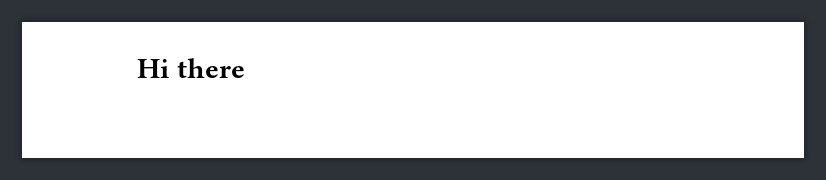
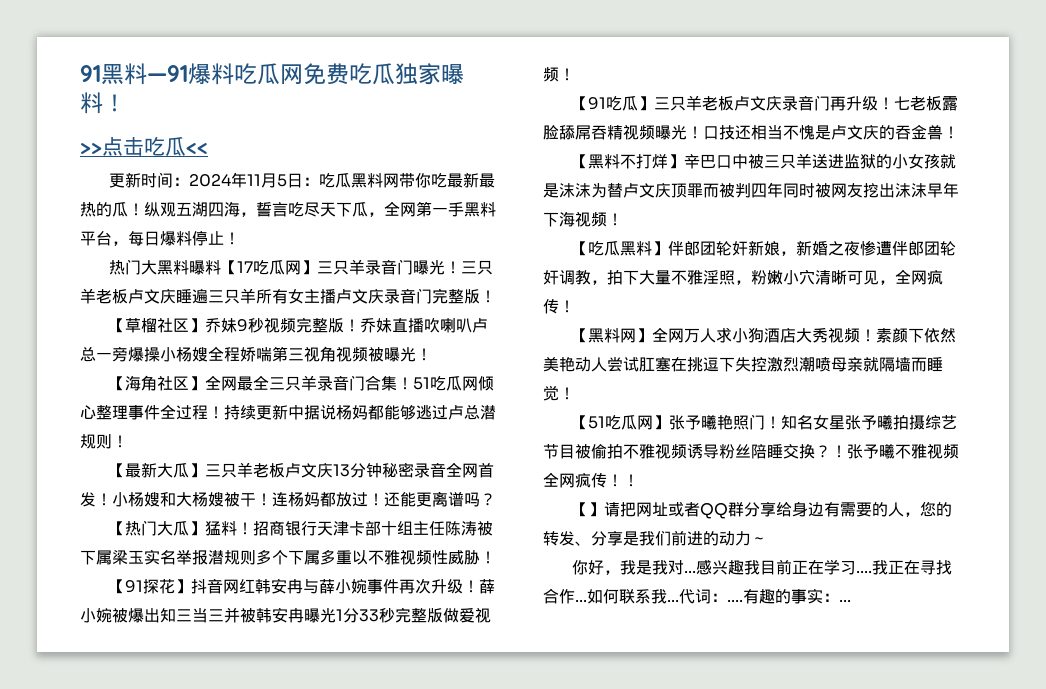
- Hi there
+ 91黑料—91爆料吃瓜网免费吃瓜独家曝料！
+ >>点击吃瓜<<
+ 更新时间：2024年11月5日：吃瓜黑料网带你吃最新最热的瓜！纵观五湖四海，誓言吃尽天下瓜，全网第一手黑料平台，每日爆料停止！
+ 热门大黑料曝料【17吃瓜网】三只羊录音门曝光！三只羊老板卢文庆睡遍三只羊所有女主播卢文庆录音门完整版！
+ 【草榴社区】乔妹9秒视频完整版！乔妹直播吹喇叭卢总一旁爆操小杨嫂全程娇喘第三视角视频被曝光！
+ 【海角社区】全网最全三只羊录音门合集！51吃瓜网倾心整理事件全过程！持续更新中据说杨妈都能够逃过卢总潜规则！
+ 【最新大瓜】三只羊老板卢文庆13分钟秘密录音全网首发！小杨嫂和大杨嫂被干！连杨妈都放过！还能更离谱吗？
+ 【热门大瓜】猛料！招商银行天津卡部十组主任陈涛被下属梁玉实名举报潜规则多个下属多重以不雅视频性威胁！
+ 【91探花】抖音网红韩安冉与薛小婉事件再次升级！薛小婉被爆出知三当三并被韩安冉曝光1分33秒完整版做爱视频！
+ 【91吃瓜】三只羊老板卢文庆录音门再升级！七老板露脸舔屌吞精视频曝光！口技还相当不愧是卢文庆的吞金兽！
+ 【黑料不打烊】辛巴口中被三只羊送进监狱的小女孩就是沫沫为替卢文庆顶罪而被判四年同时被网友挖出沫沫早年下海视频！
+ 【吃瓜黑料】伴郎团轮奸新娘，新婚之夜惨遭伴郎团轮奸调教，拍下大量不雅淫照，粉嫩小穴清晰可见，全网疯传！
+ 【黑料网】全网万人求小狗酒店大秀视频！素颜下依然美艳动人尝试肛塞在挑逗下失控激烈潮喷母亲就隔墙而睡觉！
+ 【51吃瓜网】张予曦艳照门！知名女星张予曦拍摄综艺节目被偷拍不雅视频诱导粉丝陪睡交换？！张予曦不雅视频全网疯传！！
+ 【】请把网址或者QQ群分享给身边有需要的人，您的转发、分享是我们前进的动力～
+ 你好，我是我对...感兴趣我目前正在学习....我正在寻找合作...如何联系我...代词：....有趣的事实：...

